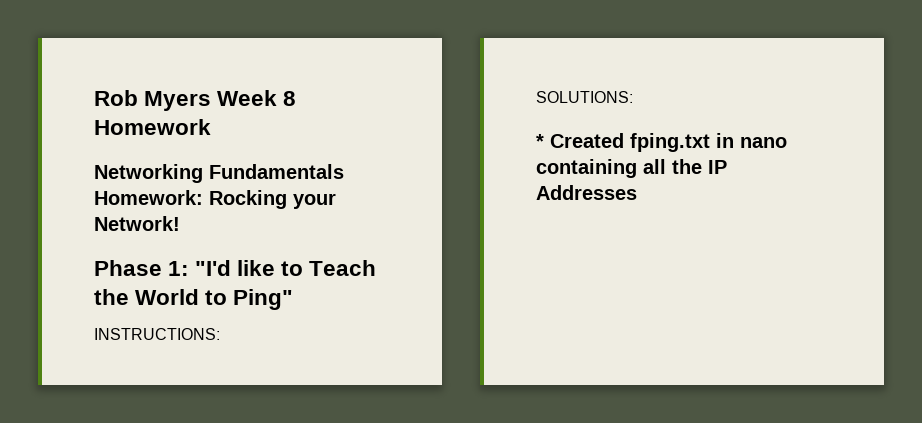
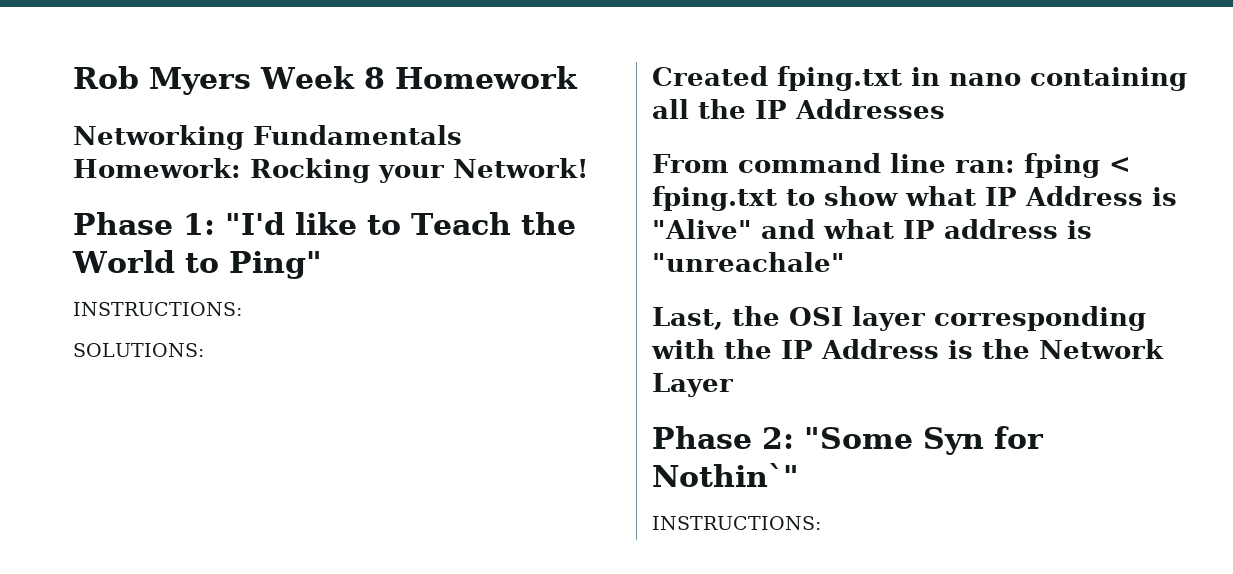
- * Created fping.txt in nano containing all the IP Addresses
+ Created fping.txt in nano containing all the IP Addresses
+ From command line ran: fping < fping.txt to show what IP Address is "Alive" and what IP address is "unreachale"
+ Last, the OSI layer corresponding with the IP Address is the Network Layer
+ Phase 2: "Some Syn for Nothin`"
+ INSTRUCTIONS:

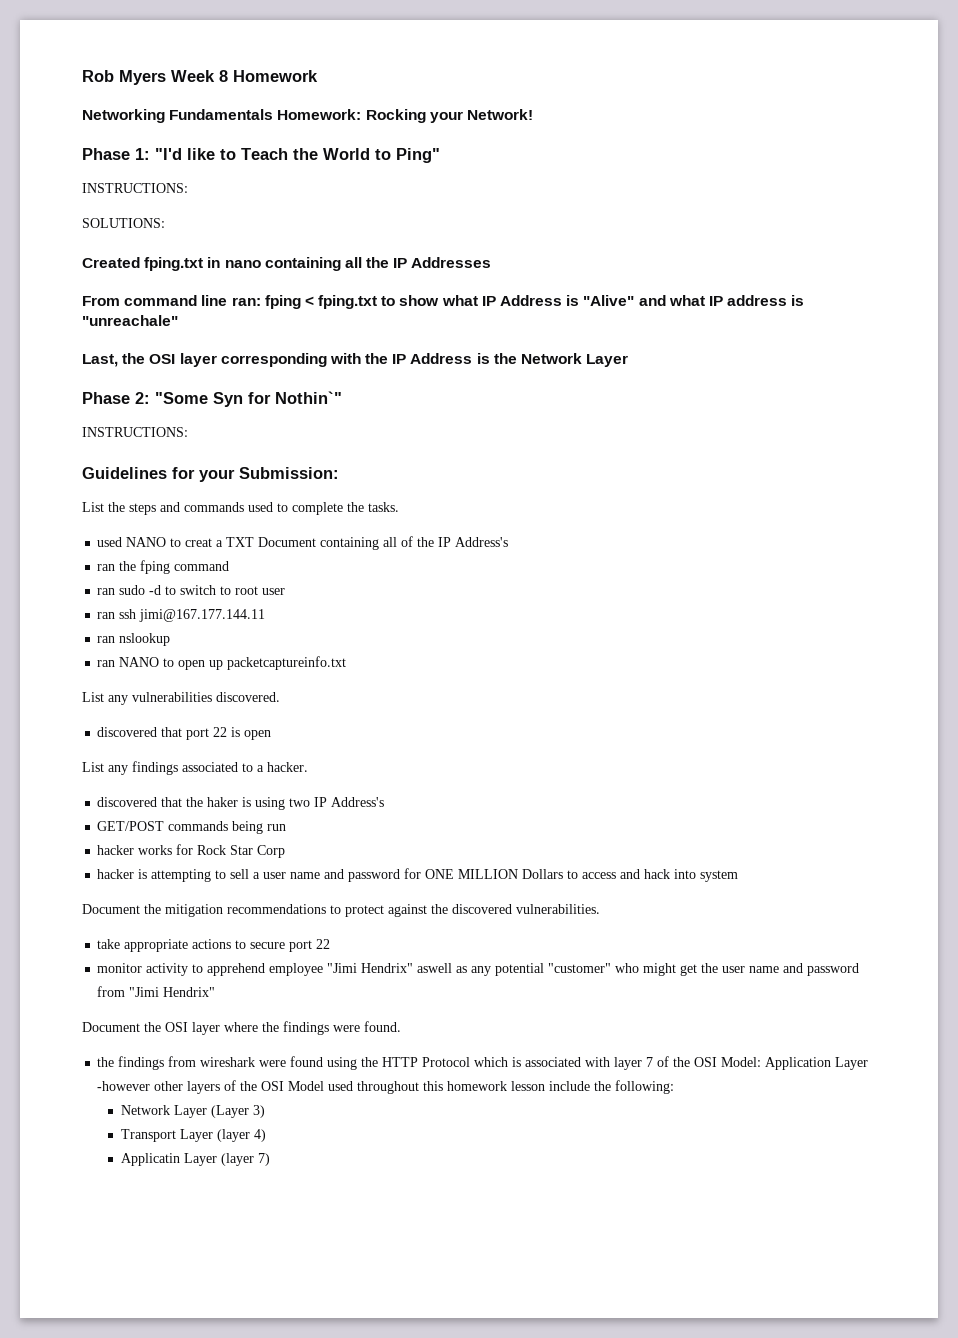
+ Guidelines for your Submission:
+ List the steps and commands used to complete the tasks.
+ used NANO to creat a TXT Document containing all of the IP Address's
+ ran the fping command
+ ran sudo -d to switch to root user
+ ran ssh jimi@167.177.144.11
+ ran nslookup
+ ran NANO to open up packetcaptureinfo.txt
+ List any vulnerabilities discovered.
+ discovered that port 22 is open
+ List any findings associated to a hacker.
+ discovered that the haker is using two IP Address's
+ GET/POST commands being run
+ hacker works for Rock Star Corp
+ hacker is attempting to sell a user name and password for ONE MILLION Dollars to access and hack into system
+ Document the mitigation recommendations to protect against the discovered vulnerabilities.
+ take appropriate actions to secure port 22
+ monitor activity to apprehend employee "Jimi Hendrix" aswell as any potential "customer" who might get the user name and password from "Jimi Hendrix"
+ Document the OSI layer where the findings were found.
+ the findings from wireshark were found using the HTTP Protocol which is associated with layer 7 of the OSI Model: Application Layer -however other layers of the OSI Model used throughout this homework lesson include the following:
+ Network Layer (Layer 3)
+ Transport Layer (layer 4)
+ Applicatin Layer (layer 7)

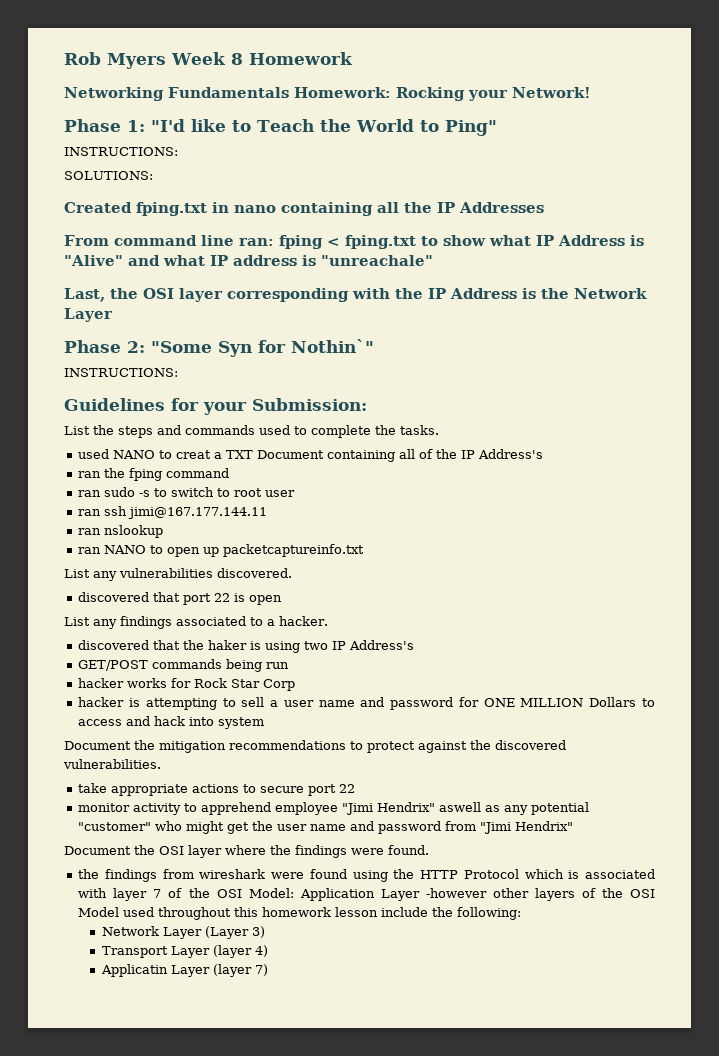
- ran sudo -d to switch to root user
+ ran sudo -s to switch to root user

